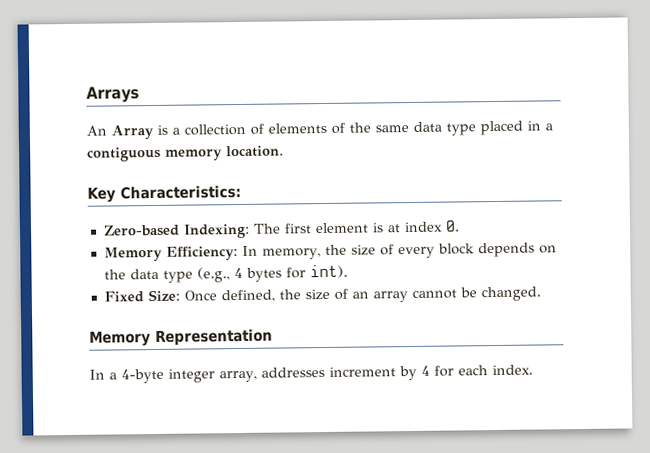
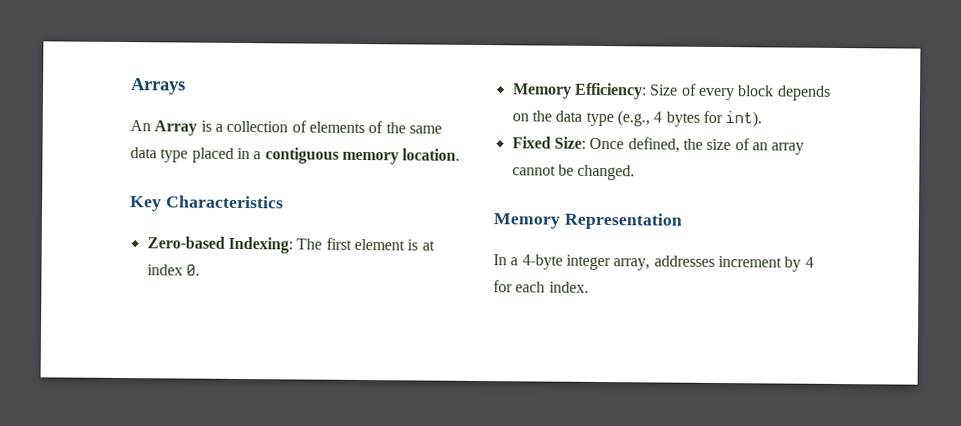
- Key Characteristics:
+ Key Characteristics
- Memory Efficiency: In memory, the size of every block depends on the data type (e.g., 4 bytes for int).
+ Memory Efficiency: Size of every block depends on the data type (e.g., 4 bytes for int).

